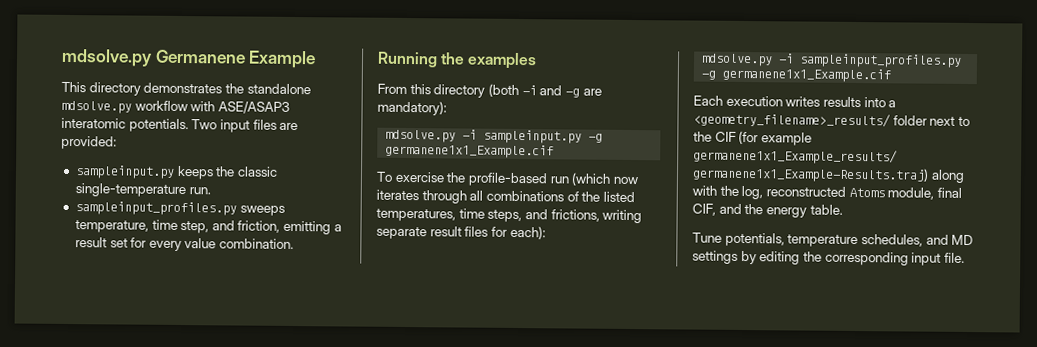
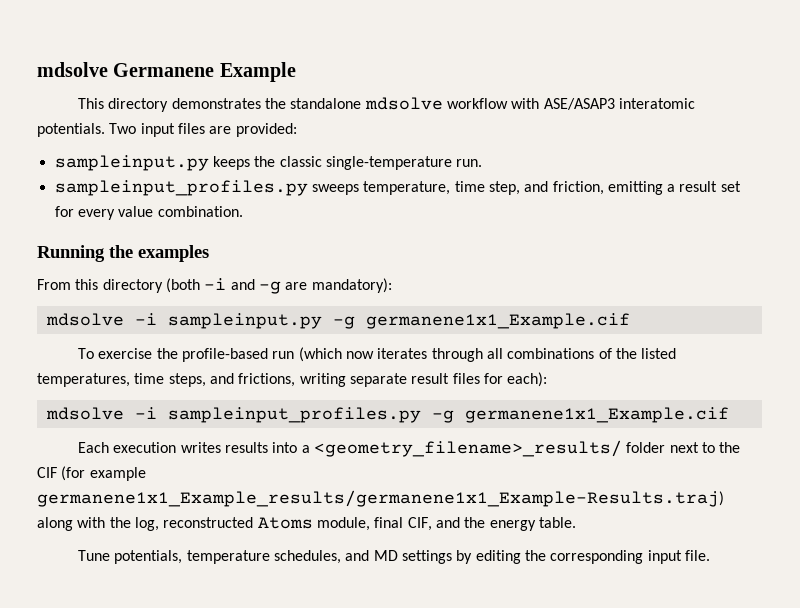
- mdsolve.py Germanene Example
+ mdsolve Germanene Example
- This directory demonstrates the standalone mdsolve.py workflow with ASE/ASAP3 interatomic potentials.
+ This directory demonstrates the standalone mdsolve workflow with ASE/ASAP3 interatomic potentials.
- mdsolve.py -i sampleinput.py -g germanene1x1_Example.cif
+ mdsolve -i sampleinput.py -g germanene1x1_Example.cif
- mdsolve.py -i sampleinput_profiles.py -g germanene1x1_Example.cif
+ mdsolve -i sampleinput_profiles.py -g germanene1x1_Example.cif

